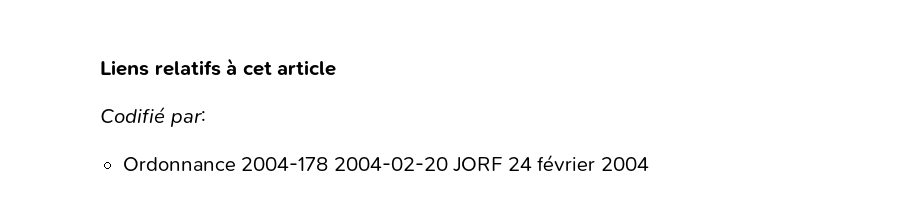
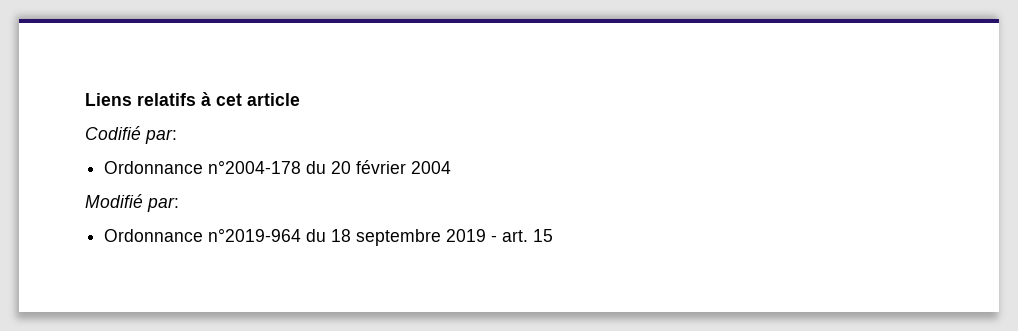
- Ordonnance 2004-178 2004-02-20 JORF 24 février 2004
+ Ordonnance n°2004-178 du 20 février 2004
+ Modifié par:
+ Ordonnance n°2019-964 du 18 septembre 2019 - art. 15

